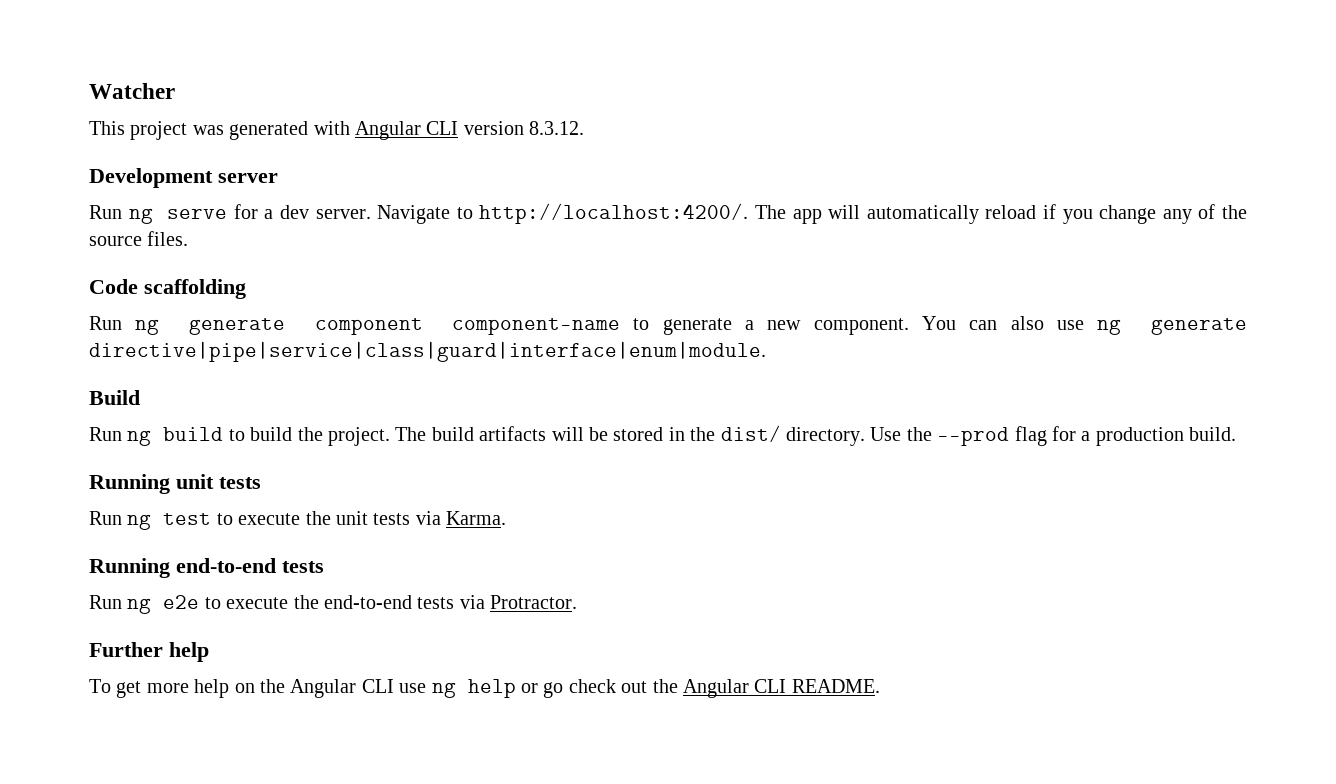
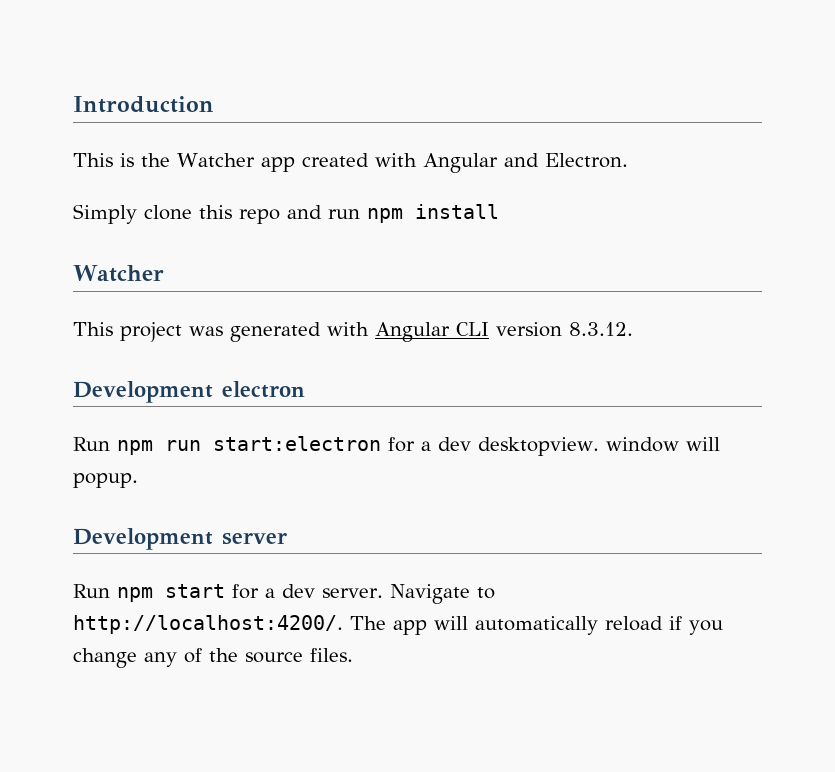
+ Introduction
+ This is the Watcher app created with Angular and Electron.
+ Simply clone this repo and run npm install
+ Development electron
+ Run npm run start:electron for a dev desktopview. window will popup.
- Run ng serve for a dev server.
+ Run npm start for a dev server.
- Code scaffolding
- Run ng generate component component-name to generate a new component. You can also use ng generate directive|pipe|service|class|guard|interface|enum|module.
- Build
- Run ng build to build the project. The build artifacts will be stored in the dist/ directory. Use the --prod flag for a production build.
- Running unit tests
- Run ng test to execute the unit tests via Karma.
- Running end-to-end tests
- Run ng e2e to execute the end-to-end tests via Protractor.
- Further help
- To get more help on the Angular CLI use ng help or go check out the Angular CLI README.

